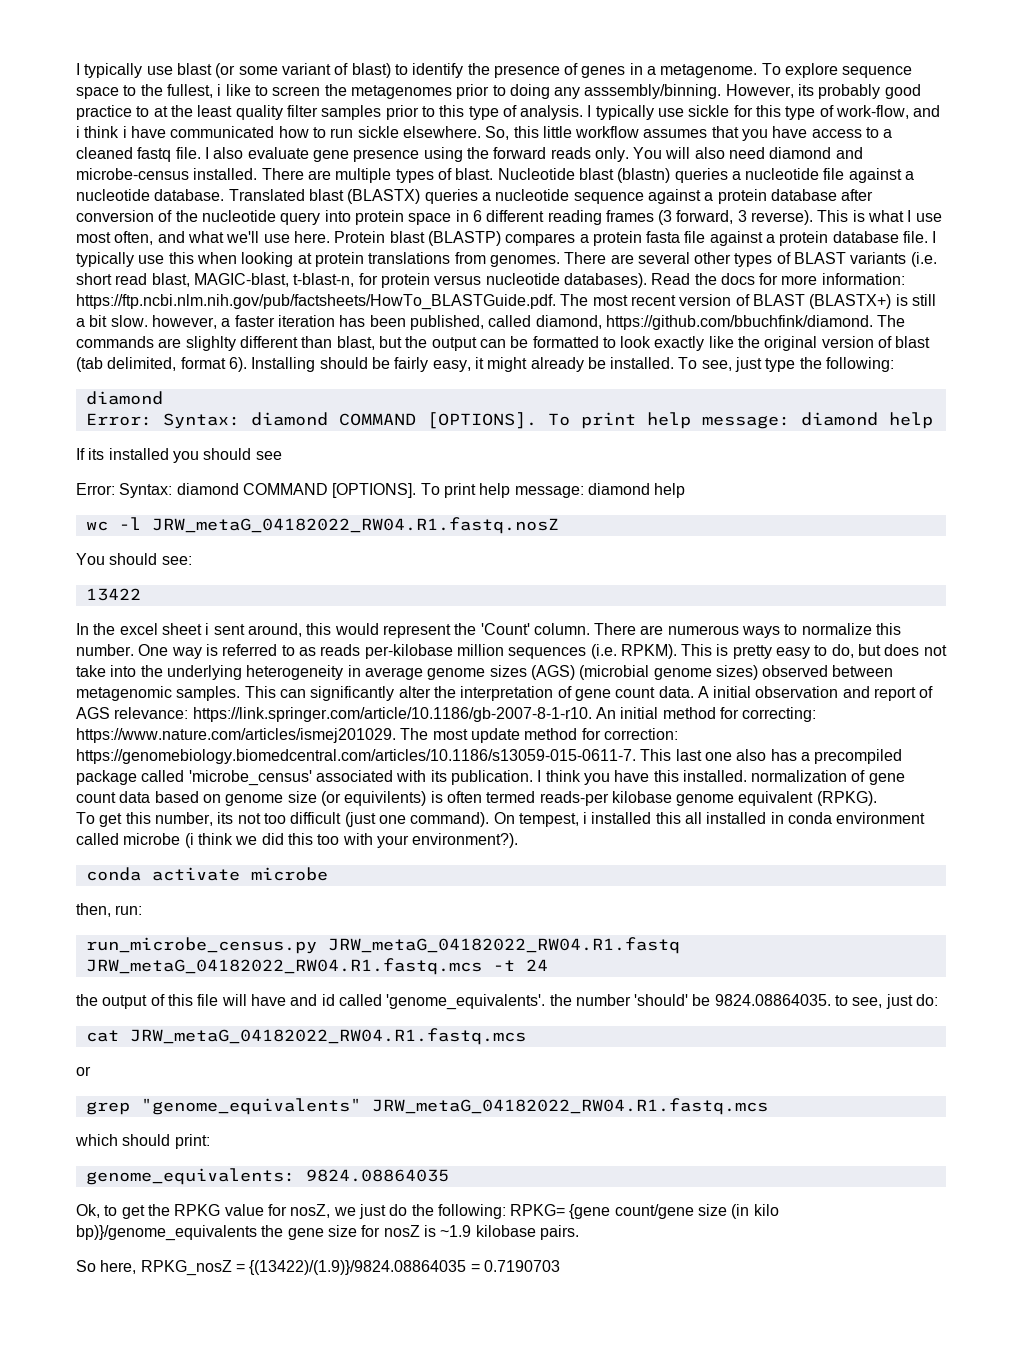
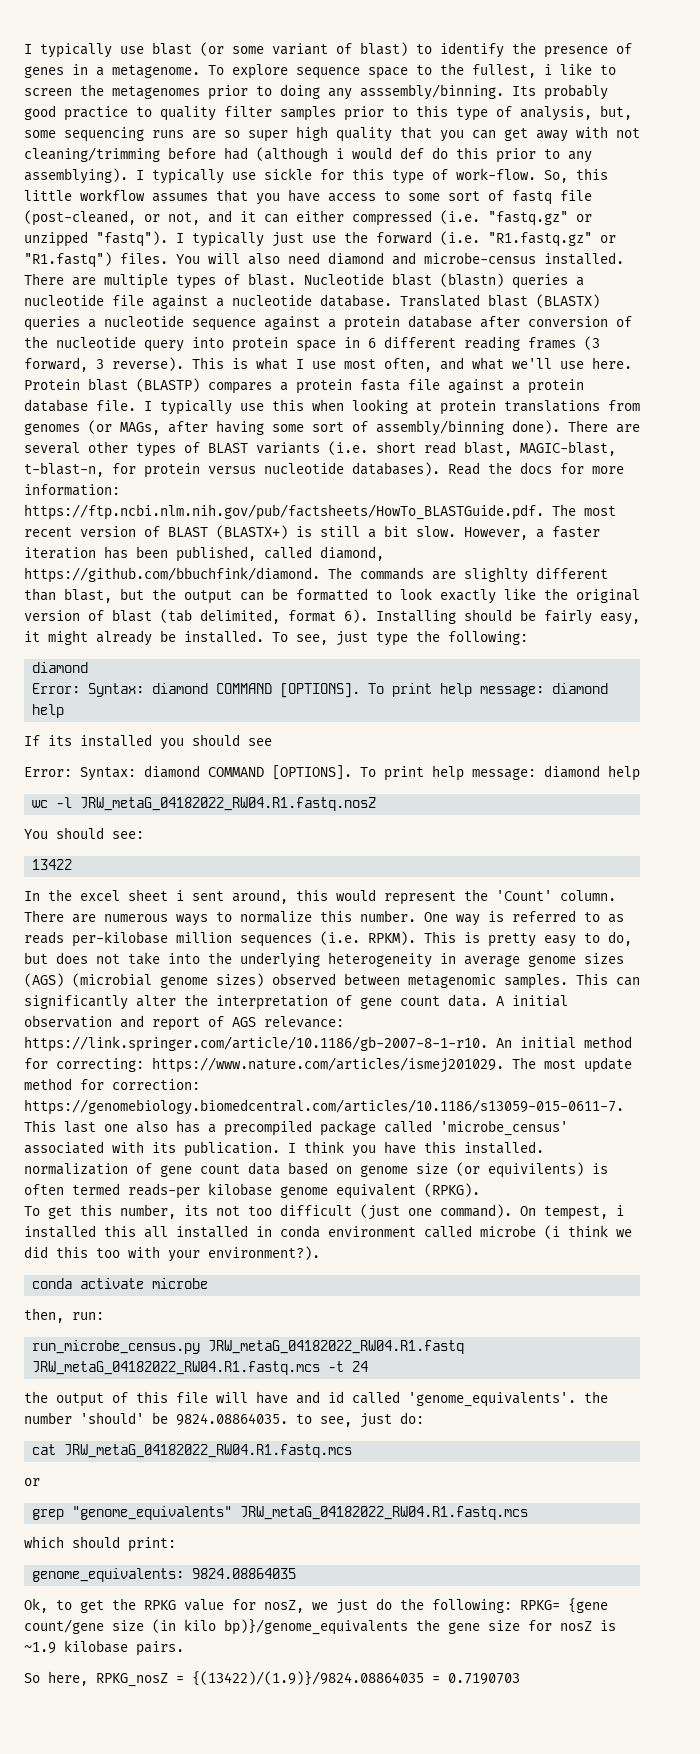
- However, its probably good practice to at the least quality filter samples prior to this type of analysis.
+ Its probably good practice to quality filter samples prior to this type of analysis, but, some sequencing runs are so super high quality that you can get away with not cleaning/trimming before had (although i would def do this prior to any assemblying).
- I typically use sickle for this type of work-flow, and i think i have communicated how to run sickle elsewhere.
+ I typically use sickle for this type of work-flow.
- So, this little workflow assumes that you have access to a cleaned fastq file. I also evaluate gene presence using the forward reads only.
+ So, this little workflow assumes that you have access to some sort of fastq file (post-cleaned, or not, and it can either compressed (i.e. "fastq.gz" or unzipped "fastq"). I typically just use the forward (i.e. "R1.fastq.gz" or "R1.fastq") files.
- I typically use this when looking at protein translations from genomes.
+ I typically use this when looking at protein translations from genomes (or MAGs, after having some sort of assembly/binning done).
- Read the docs for more information: https://ftp.ncbi.nlm.nih.gov/pub/factsheets/HowTo_BLASTGuide.pdf. The most recent version of BLAST (BLASTX+) is still a bit slow. however, a faster iteration has been published, called diamond, https://github.com/bbuchfink/diamond. The commands are slighlty different than blast, but the output can be formatted to look exactly like the original version of blast (tab delimited, format 6).
+ Read the docs for more information: https://ftp.ncbi.nlm.nih.gov/pub/factsheets/HowTo_BLASTGuide.pdf. The most recent version of BLAST (BLASTX+) is still a bit slow. However, a faster iteration has been published, called diamond, https://github.com/bbuchfink/diamond. The commands are slighlty different than blast, but the output can be formatted to look exactly like the original version of blast (tab delimited, format 6).

